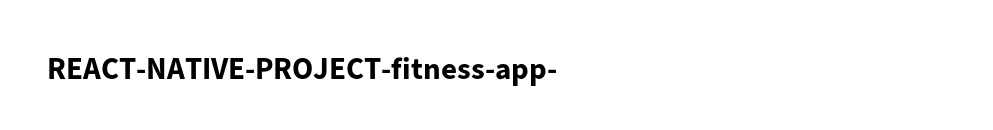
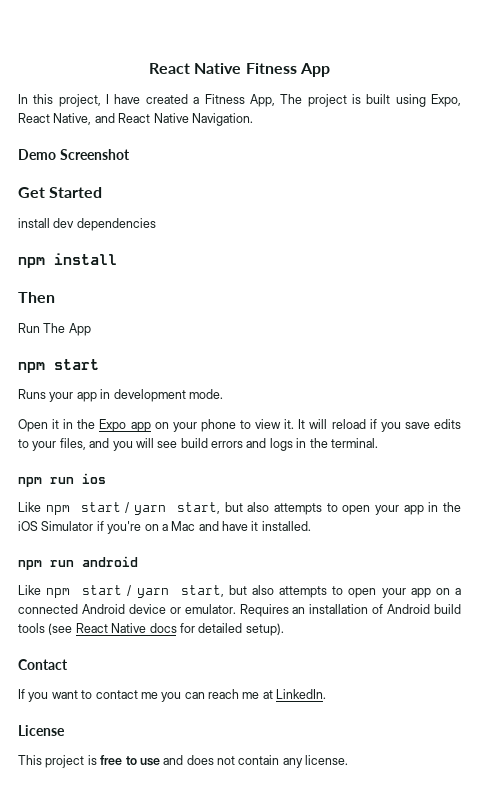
- REACT-NATIVE-PROJECT-fitness-app-
+ React Native Fitness App
+ In this project, I have created a Fitness App, The project is built using Expo, React Native, and React Native Navigation.
+ Demo Screenshot
+ Get Started
+ install dev dependencies
+ npm install
+ Then
+ Run The App
+ npm start
+ Runs your app in development mode.
+ Open it in the Expo app on your phone to view it. It will reload if you save edits to your files, and you will see build errors and logs in the terminal.
+ npm run ios
+ Like npm start / yarn start, but also attempts to open your app in the iOS Simulator if you're on a Mac and have it installed.
+ npm run android
+ Like npm start / yarn start, but also attempts to open your app on a connected Android device or emulator. Requires an installation of Android build tools (see React Native docs for detailed setup).
+ Contact
+ If you want to contact me you can reach me at LinkedIn.
+ License
+ This project is free to use and does not contain any license.

